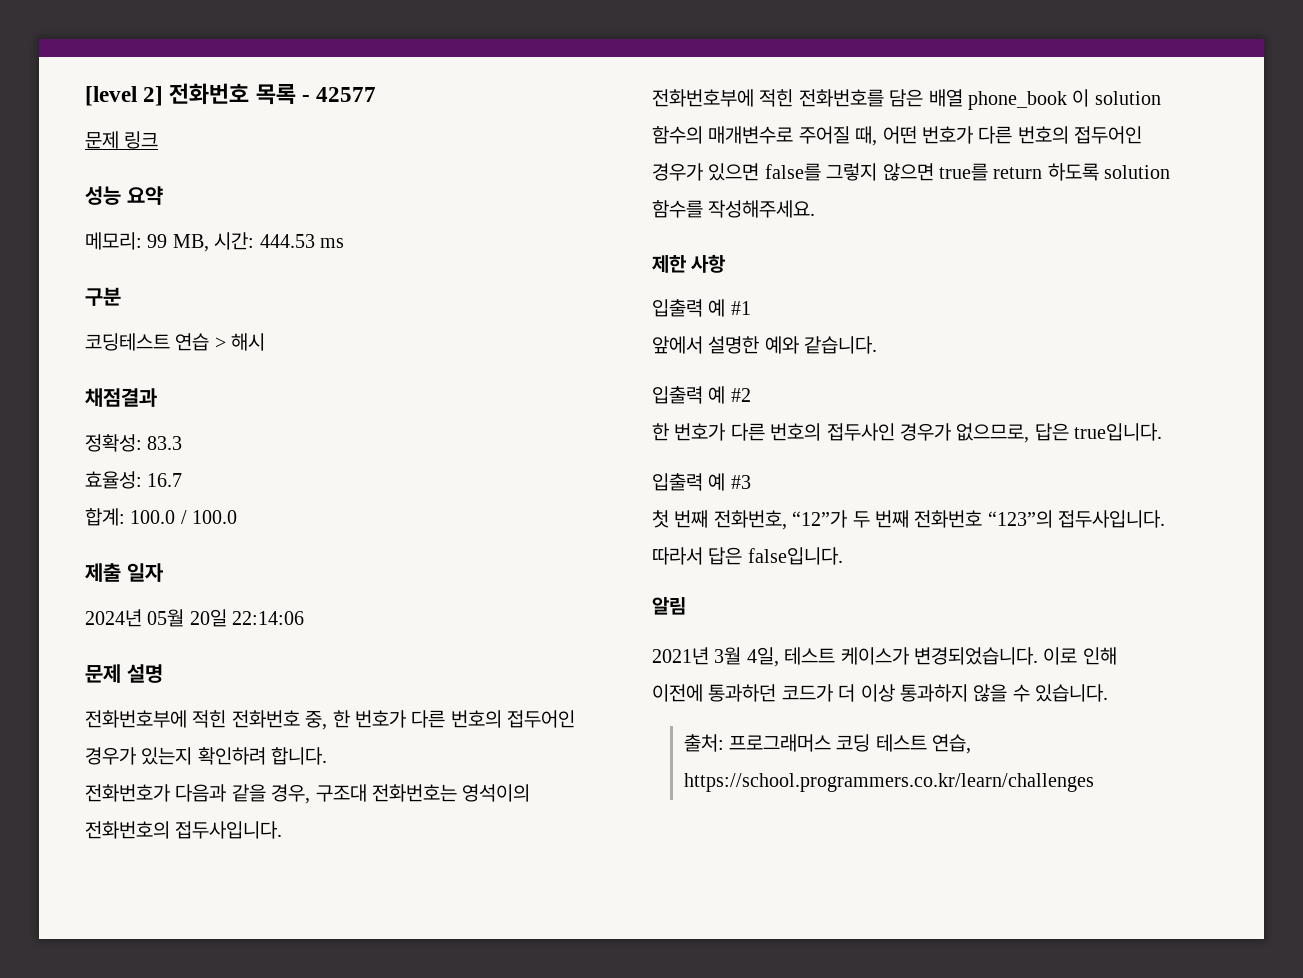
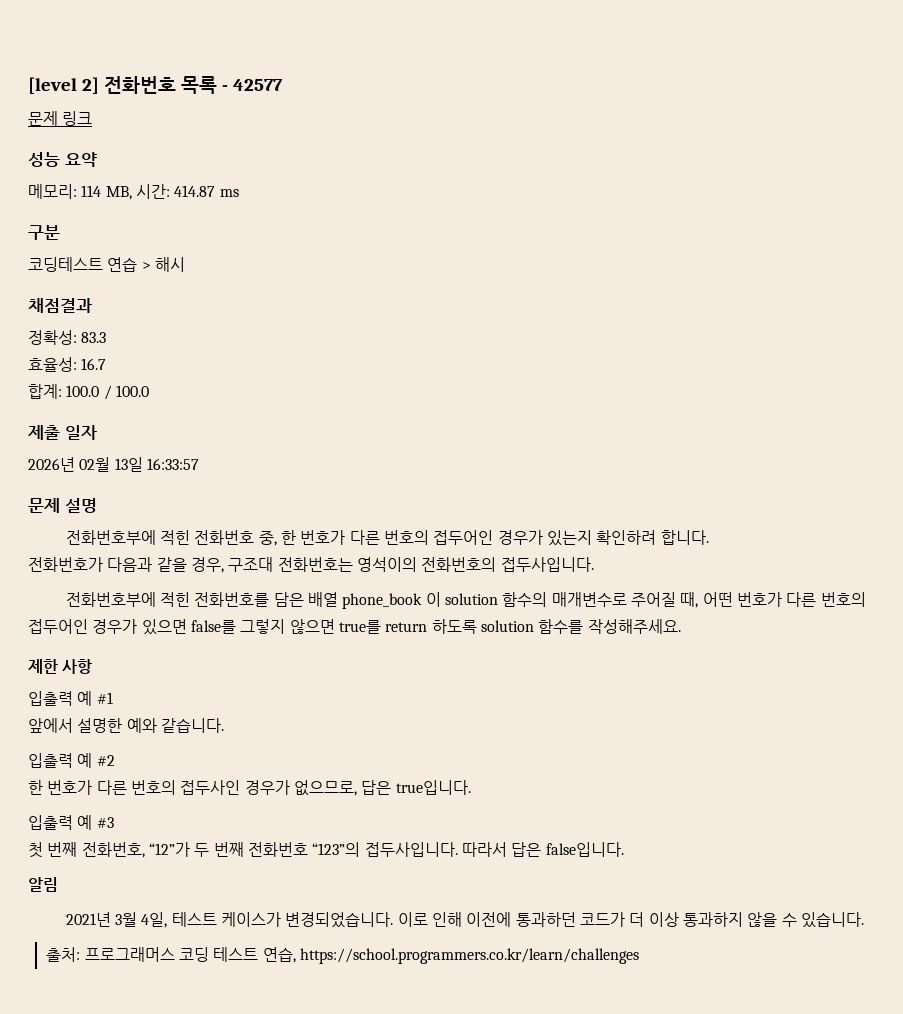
- 메모리: 99 MB, 시간: 444.53 ms
+ 메모리: 114 MB, 시간: 414.87 ms
- 2024년 05월 20일 22:14:06
+ 2026년 02월 13일 16:33:57

